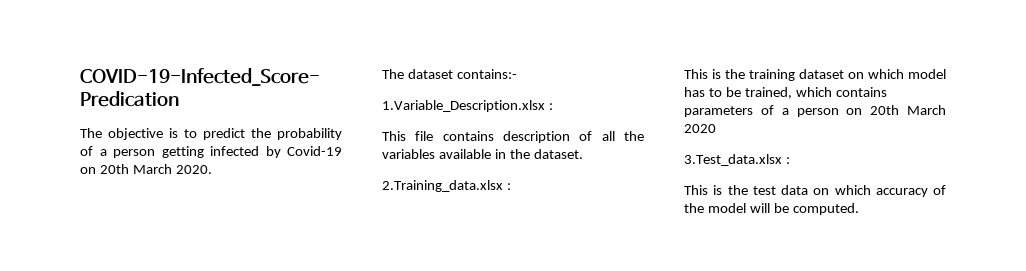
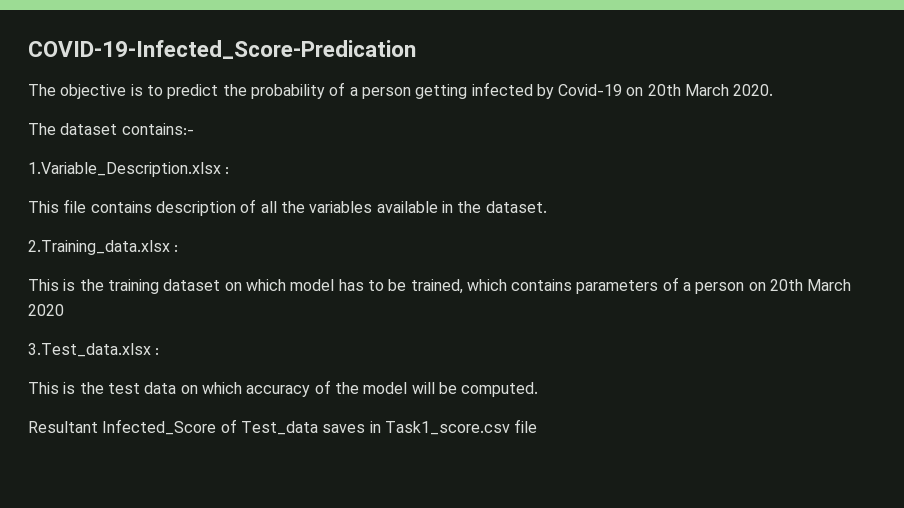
+ Resultant Infected_Score of Test_data saves in Task1_score.csv file

